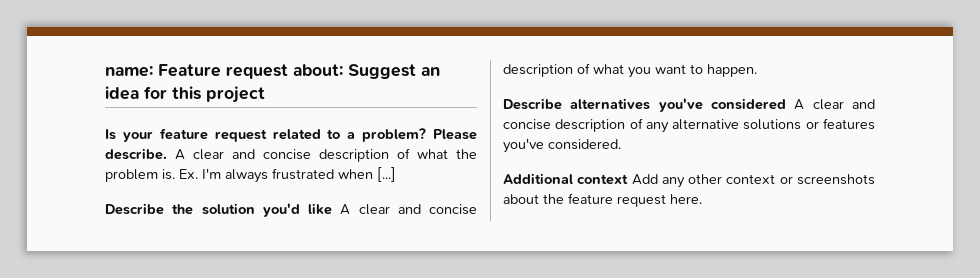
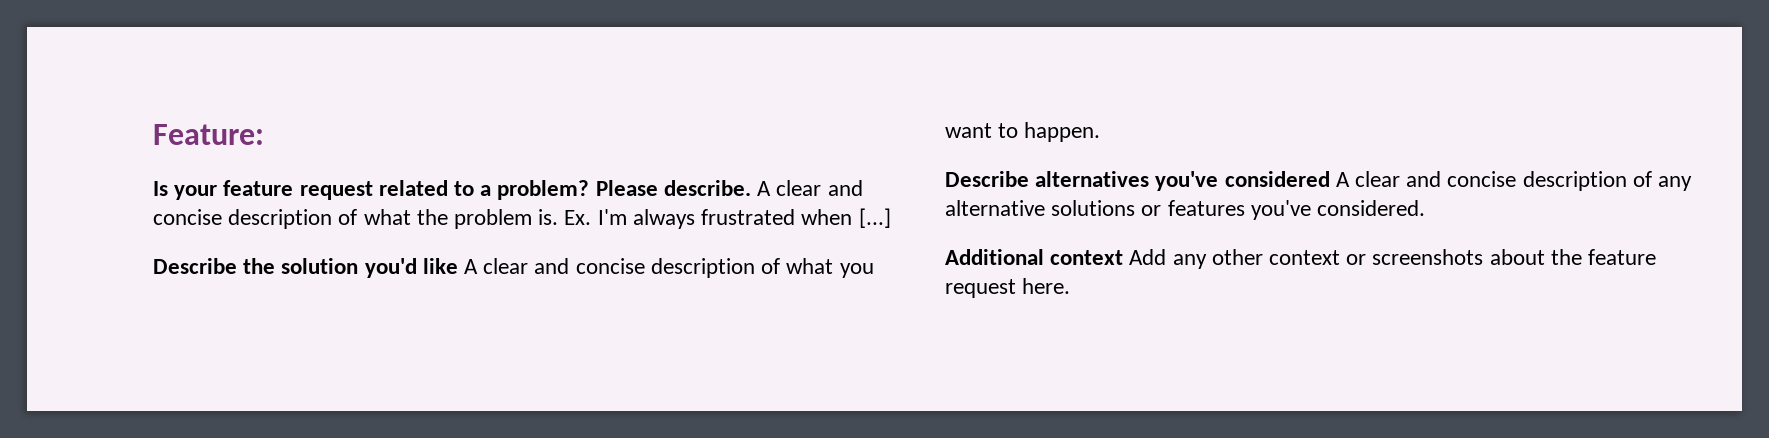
- name: Feature request about: Suggest an idea for this project
+ Feature:

